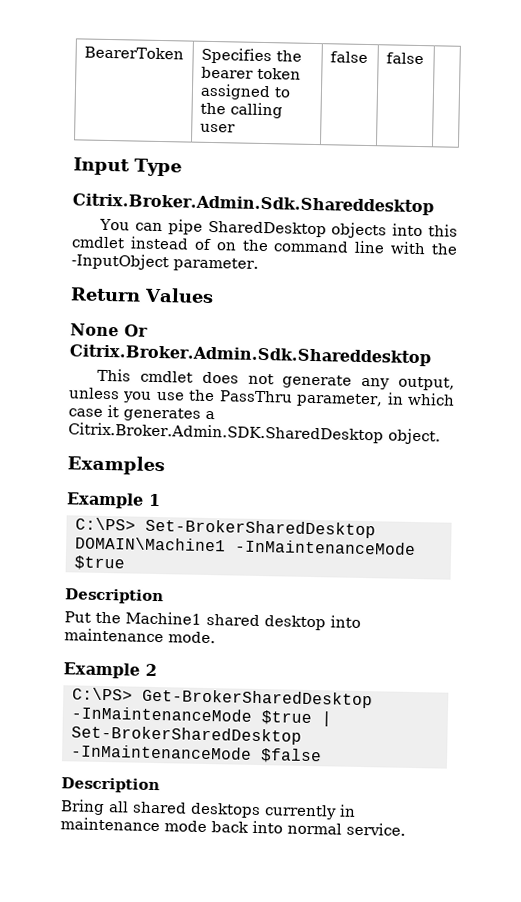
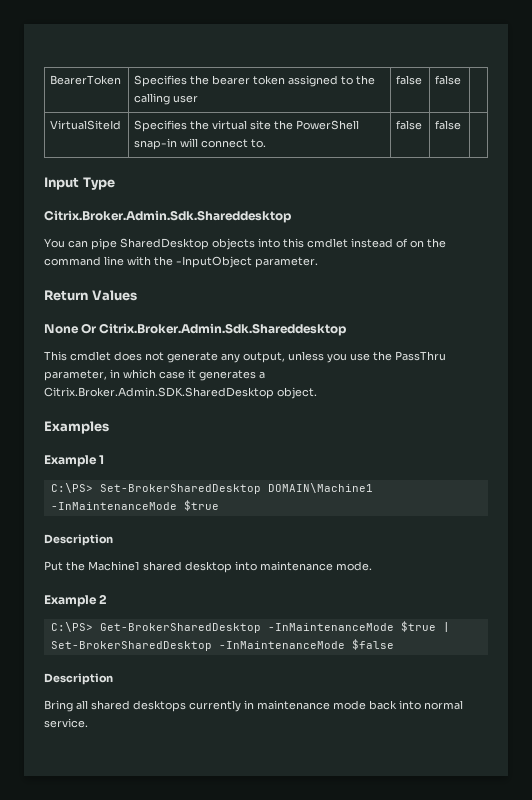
+ VirtualSiteId | Specifies the virtual site the PowerShell snap-in will connect to. | false | false |

